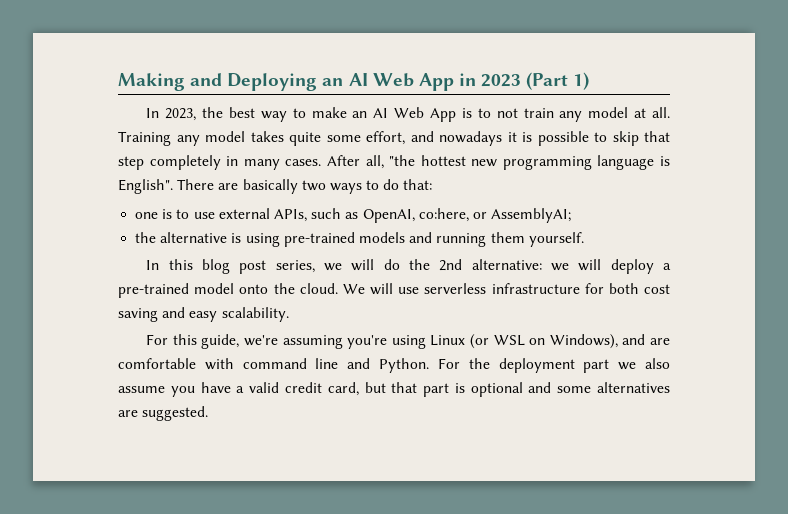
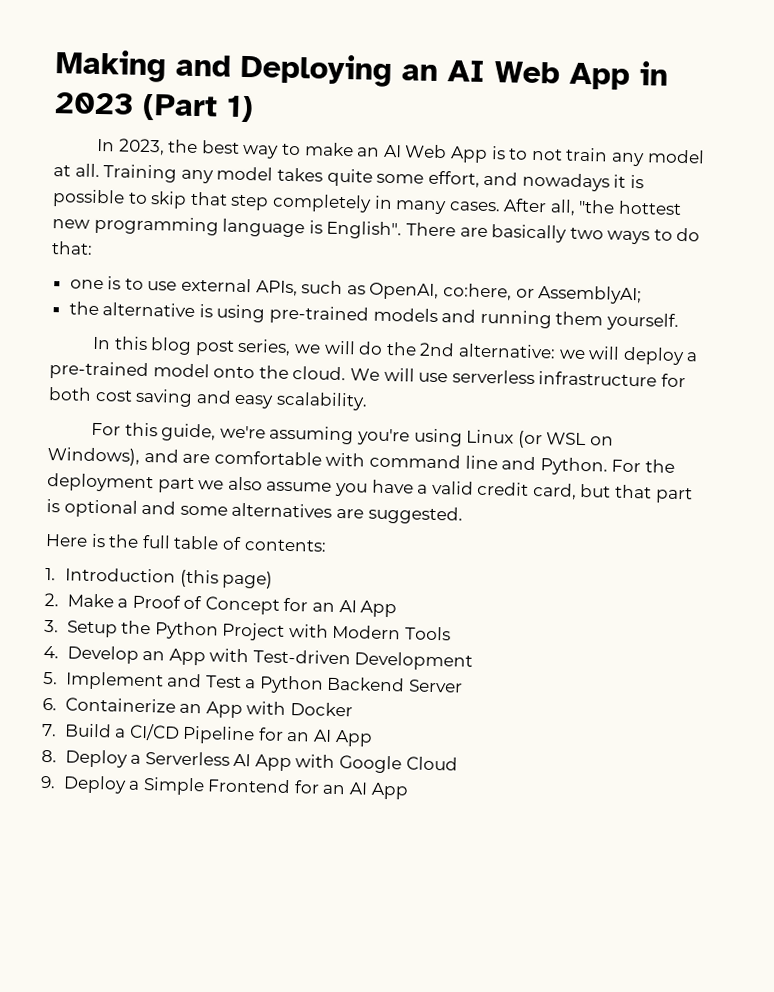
+ Here is the full table of contents:
+ 1. Introduction (this page)
+ 2. Make a Proof of Concept for an AI App
+ 3. Setup the Python Project with Modern Tools
+ 4. Develop an App with Test-driven Development
+ 5. Implement and Test a Python Backend Server
+ 6. Containerize an App with Docker
+ 7. Build a CI/CD Pipeline for an AI App
+ 8. Deploy a Serverless AI App with Google Cloud
+ 9. Deploy a Simple Frontend for an AI App

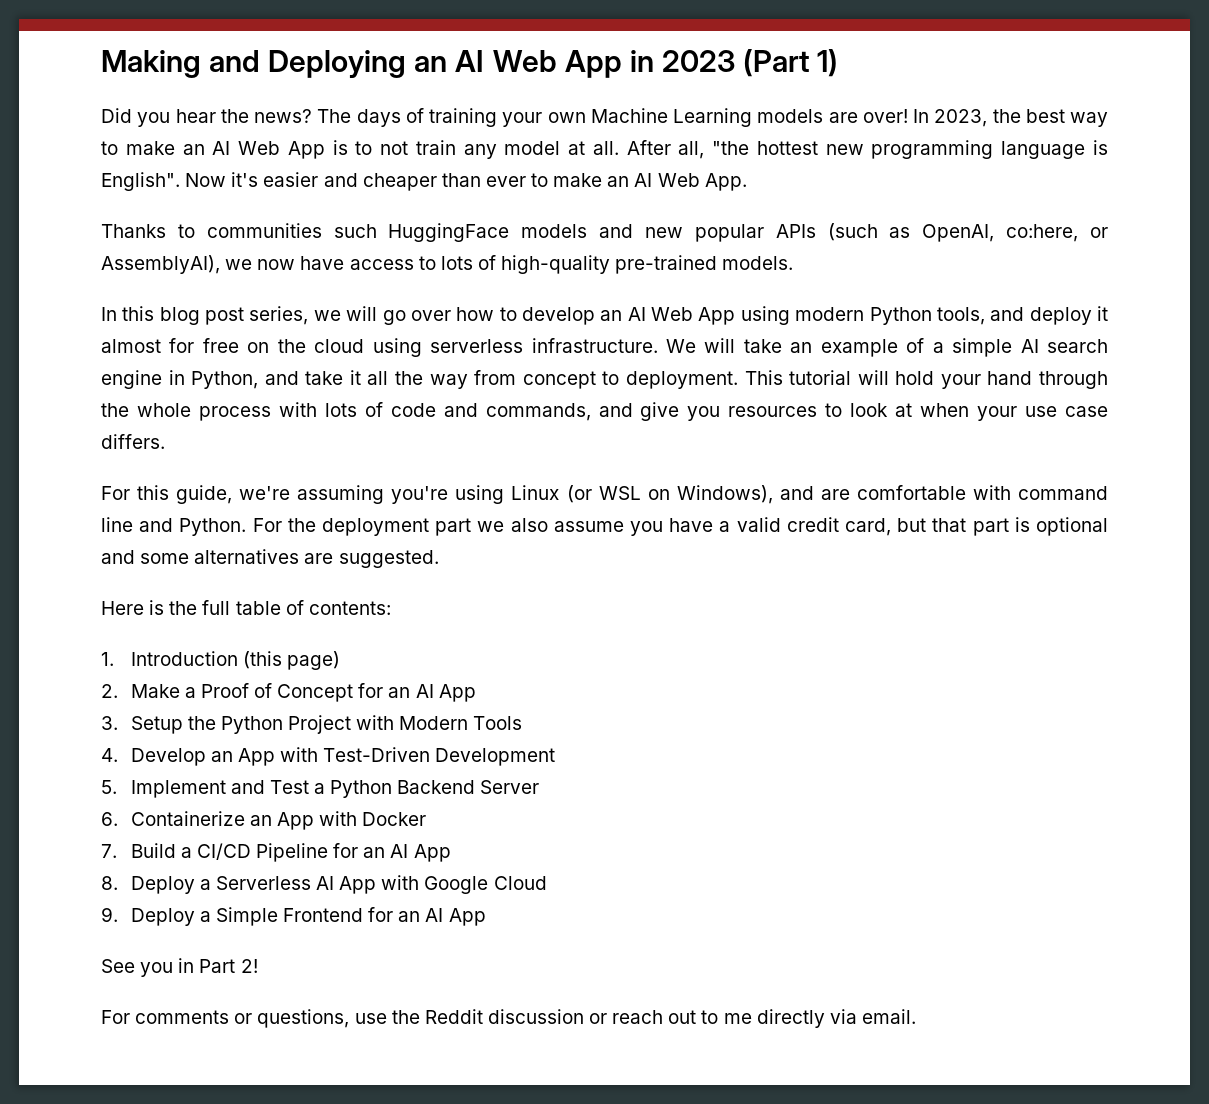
+ Did you hear the news? The days of training your own Machine Learning models are over!
- Training any model takes quite some effort, and nowadays it is possible to skip that step completely in many cases.
- There are basically two ways to do that:
- one is to use external APIs, such as OpenAI, co:here, or AssemblyAI;
- the alternative is using pre-trained models and running them yourself.
+ Now it's easier and cheaper than ever to make an AI Web App.
+ Thanks to communities such HuggingFace models and new popular APIs (such as OpenAI, co:here, or AssemblyAI), we now have access to lots of high-quality pre-trained models.
- In this blog post series, we will do the 2nd alternative: we will deploy a pre-trained model onto the cloud. We will use serverless infrastructure for both cost saving and easy scalability.
+ In this blog post series, we will go over how to develop an AI Web App using modern Python tools, and deploy it almost for free on the cloud using serverless infrastructure. We will take an example of a simple AI search engine in Python, and take it all the way from concept to deployment. This tutorial will hold your hand through the whole process with lots of code and commands, and give you resources to look at when your use case differs.
- 4. Develop an App with Test-driven Development
+ 4. Develop an App with Test-Driven Development
+ See you in Part 2!
+ For comments or questions, use the Reddit discussion or reach out to me directly via email.

